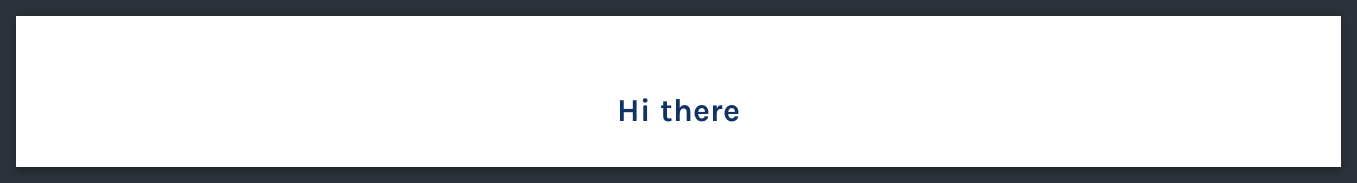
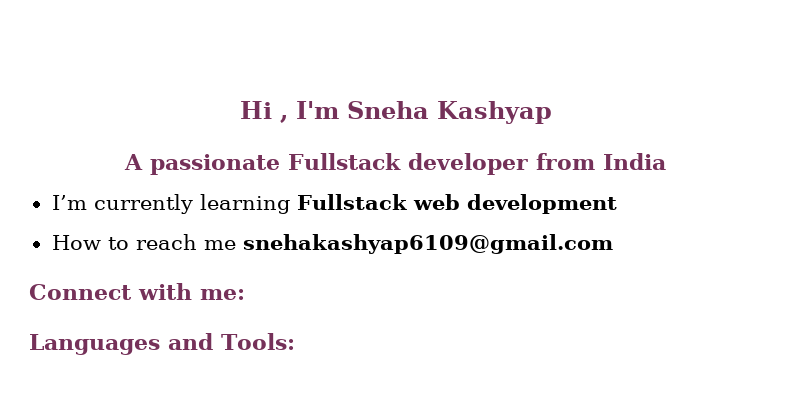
- Hi there
+ Hi , I'm Sneha Kashyap
+ A passionate Fullstack developer from India
+ I’m currently learning Fullstack web development
+ How to reach me snehakashyap6109@gmail.com
+ Connect with me:
+ Languages and Tools:

